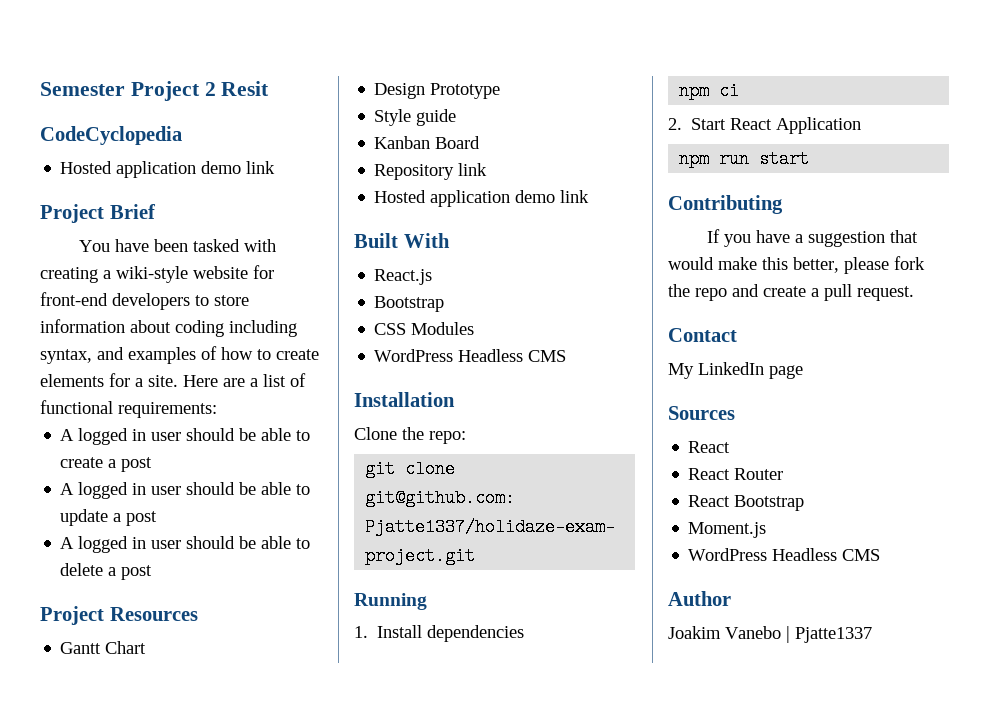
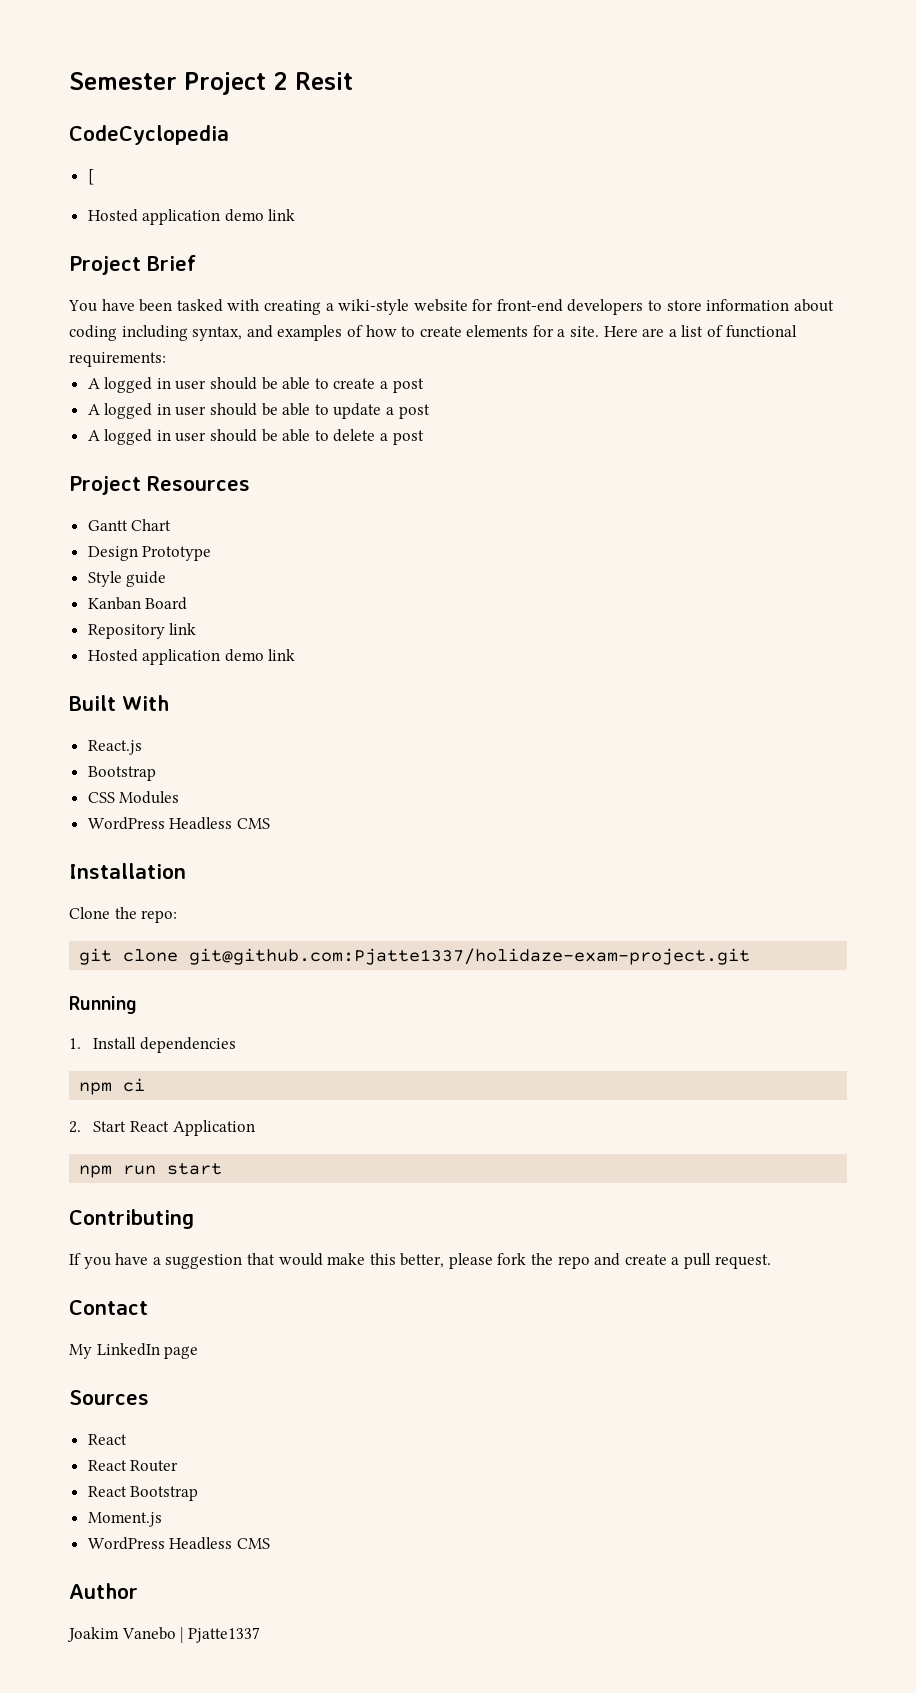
+ [

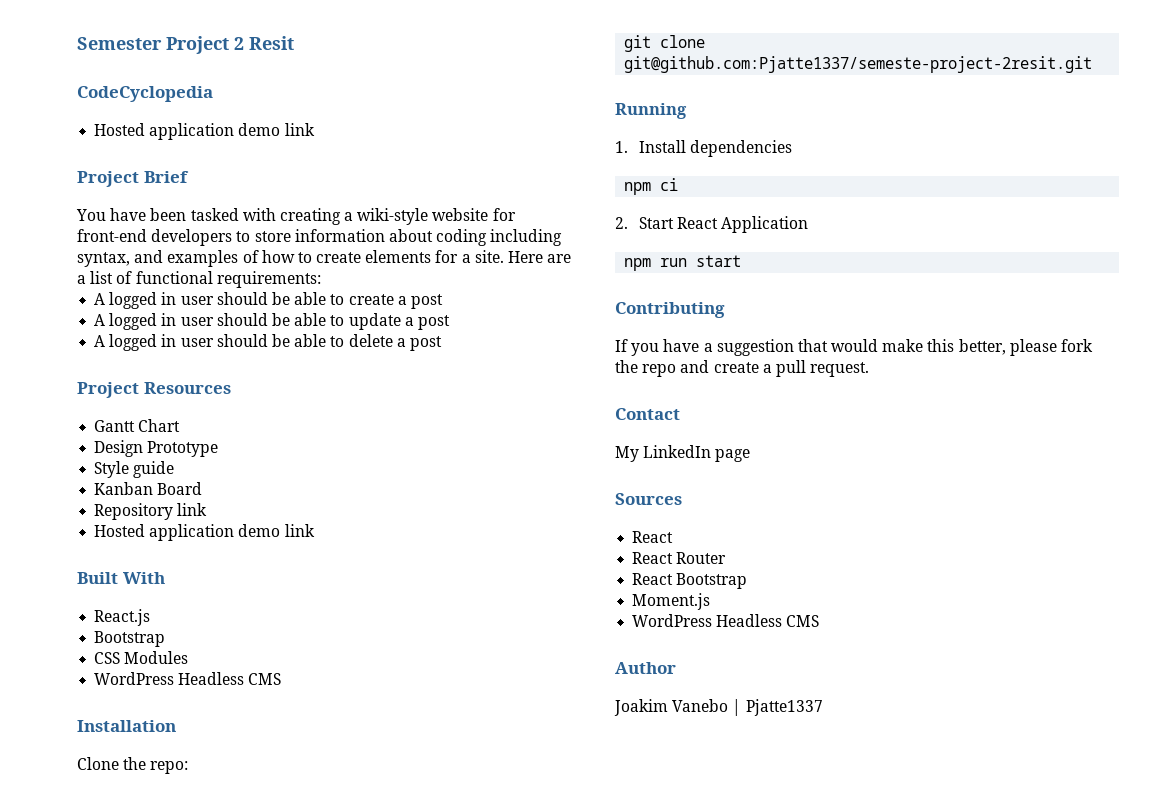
- [
- git clone git@github.com:Pjatte1337/holidaze-exam-project.git
+ git clone git@github.com:Pjatte1337/semeste-project-2resit.git

